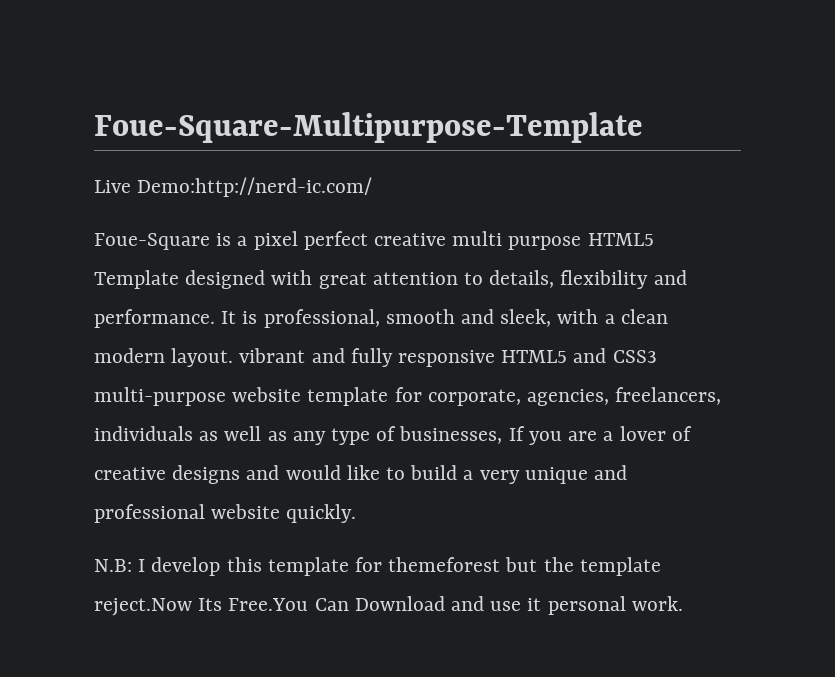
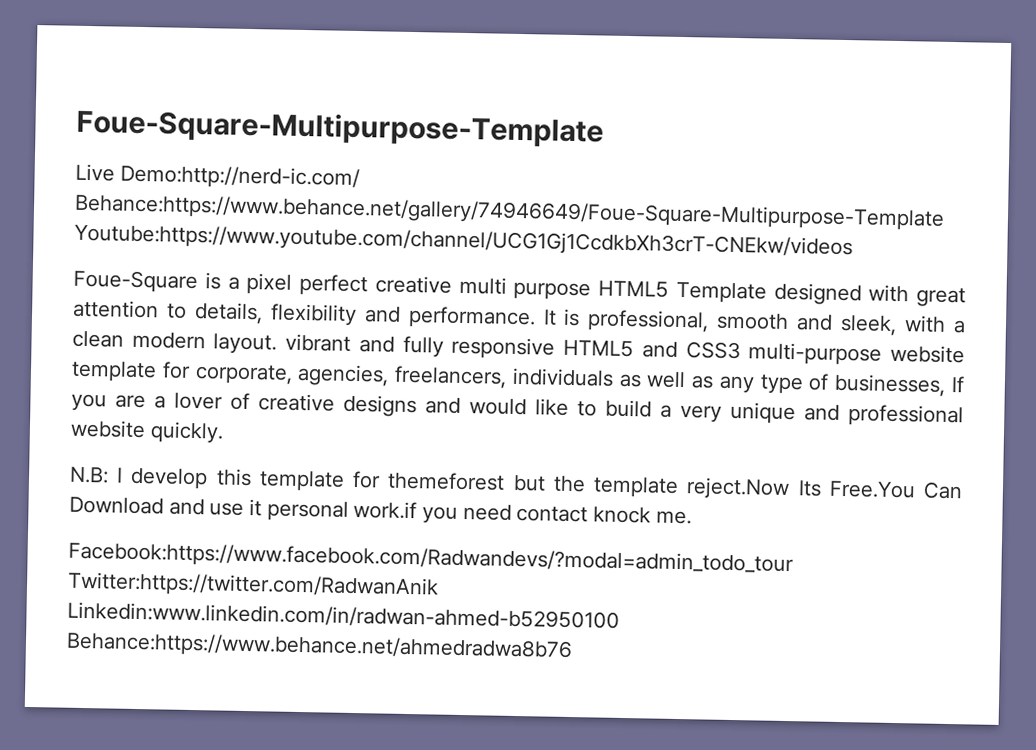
- Live Demo:http://nerd-ic.com/
+ Live Demo:http://nerd-ic.com/ Behance:https://www.behance.net/gallery/74946649/Foue-Square-Multipurpose-Template Youtube:https://www.youtube.com/channel/UCG1Gj1CcdkbXh3crT-CNEkw/videos
- N.B: I develop this template for themeforest but the template reject.Now Its Free.You Can Download and use it personal work.
+ N.B: I develop this template for themeforest but the template reject.Now Its Free.You Can Download and use it personal work.if you need contact knock me.
+ Facebook:https://www.facebook.com/Radwandevs/?modal=admin_todo_tour Twitter:https://twitter.com/RadwanAnik Linkedin:www.linkedin.com/in/radwan-ahmed-b52950100 Behance:https://www.behance.net/ahmedradwa8b76

